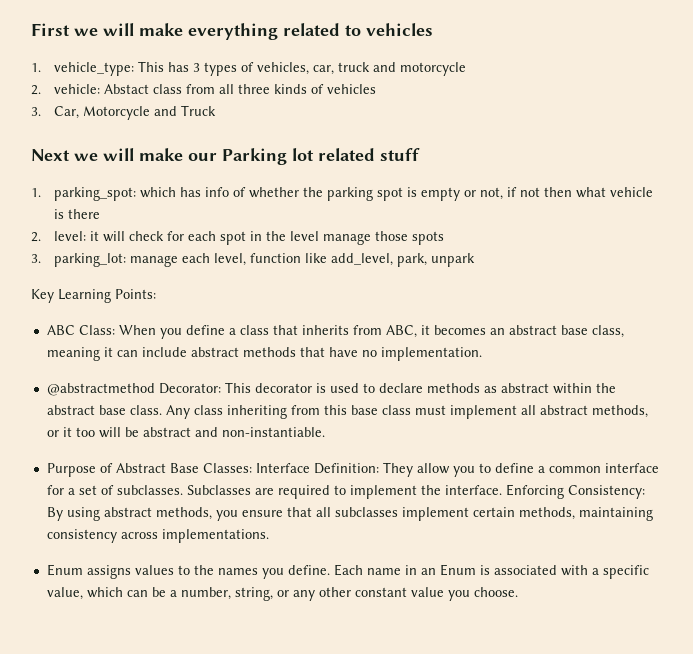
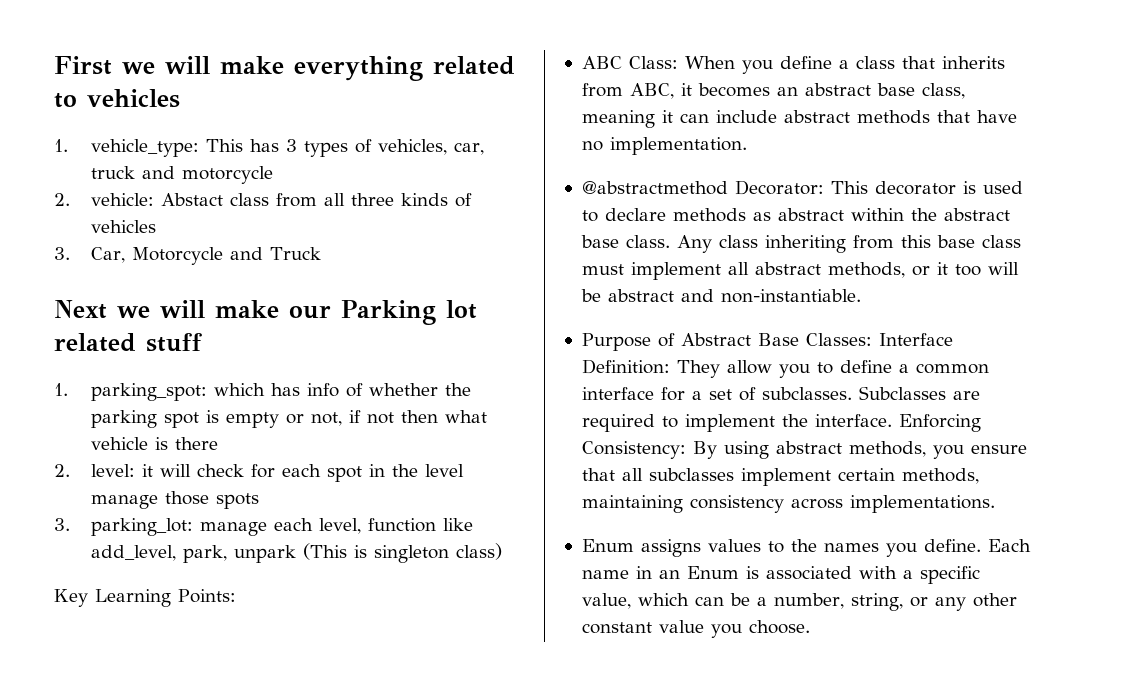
- 3. parking_lot: manage each level, function like add_level, park, unpark
+ 3. parking_lot: manage each level, function like add_level, park, unpark (This is singleton class)

